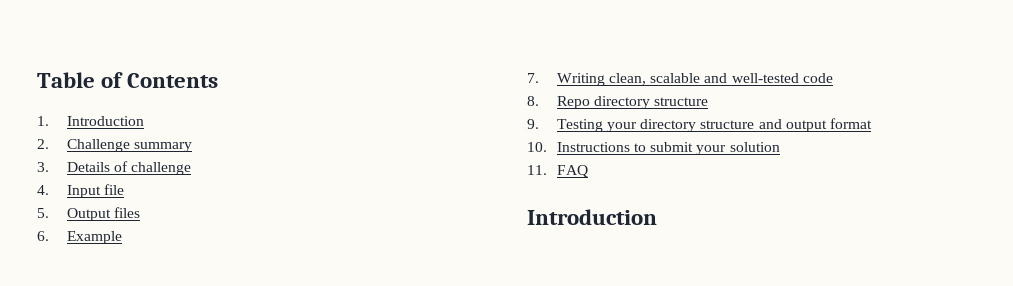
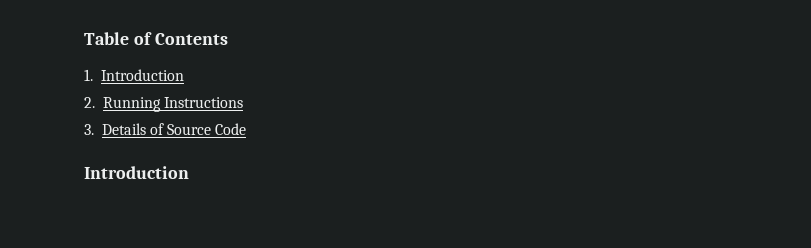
- 2. Challenge summary
+ 2. Running Instructions
- 3. Details of challenge
- 4. Input file
- 5. Output files
- 6. Example
- 7. Writing clean, scalable and well-tested code
- 8. Repo directory structure
- 9. Testing your directory structure and output format
- 10. Instructions to submit your solution
- 11. FAQ
+ 3. Details of Source Code

